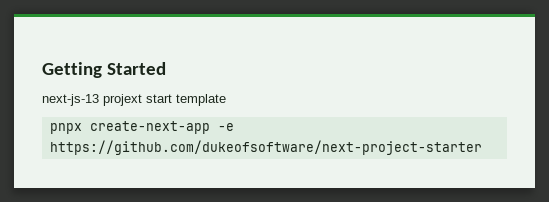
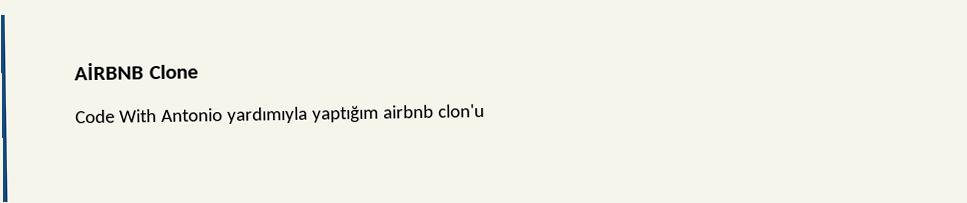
- Getting Started
- next-js-13 projext start template
- pnpx create-next-app -e https://github.com/dukeofsoftware/next-project-starter
+ AİRBNB Clone
+ Code With Antonio yardımıyla yaptığım airbnb clon'u

